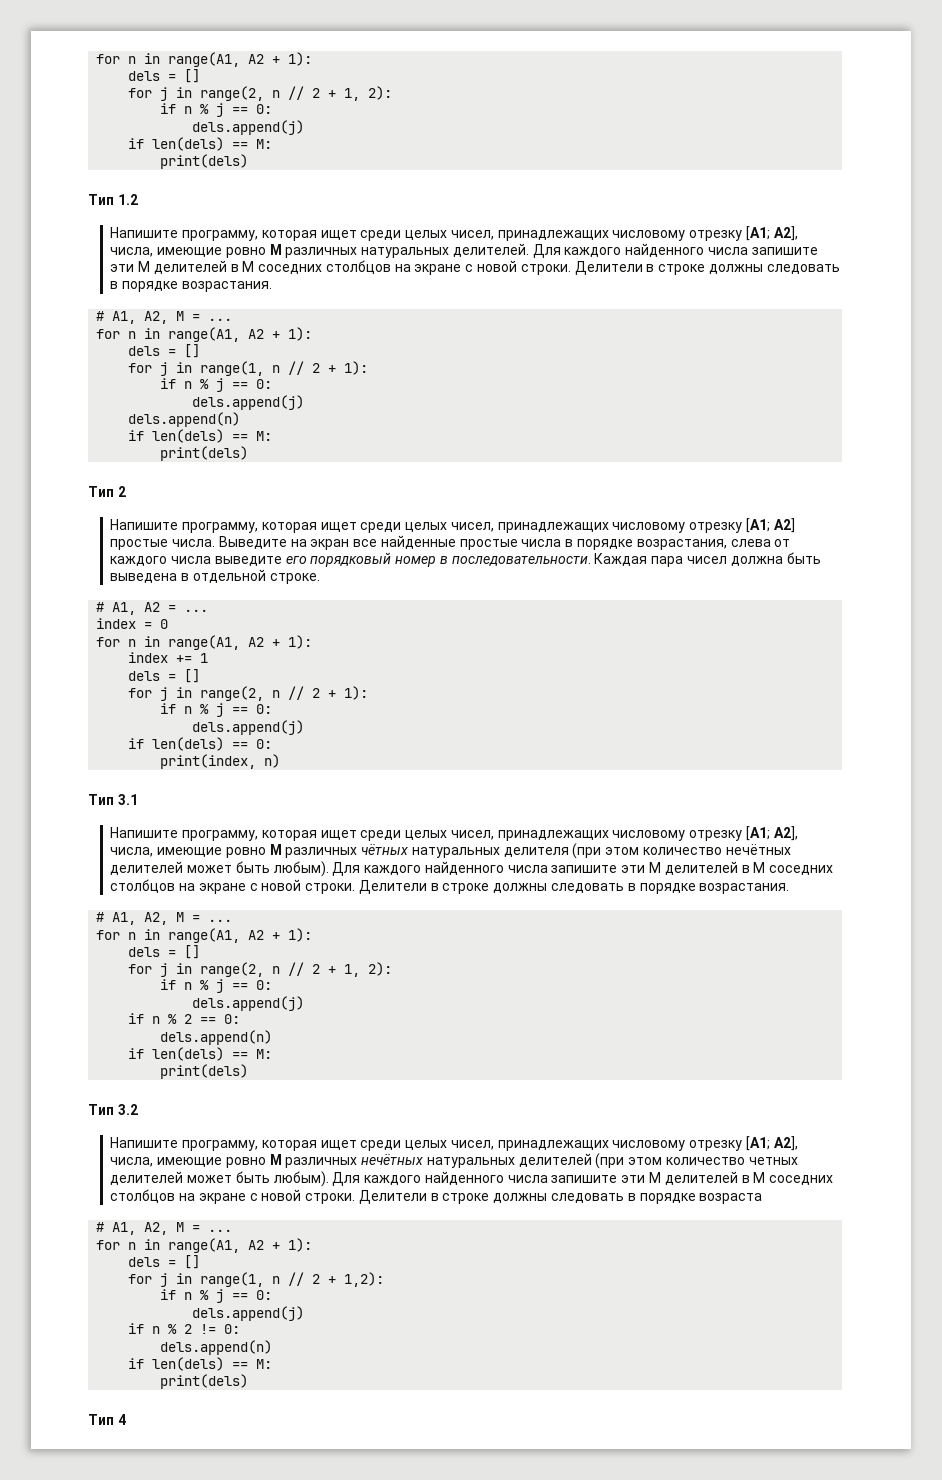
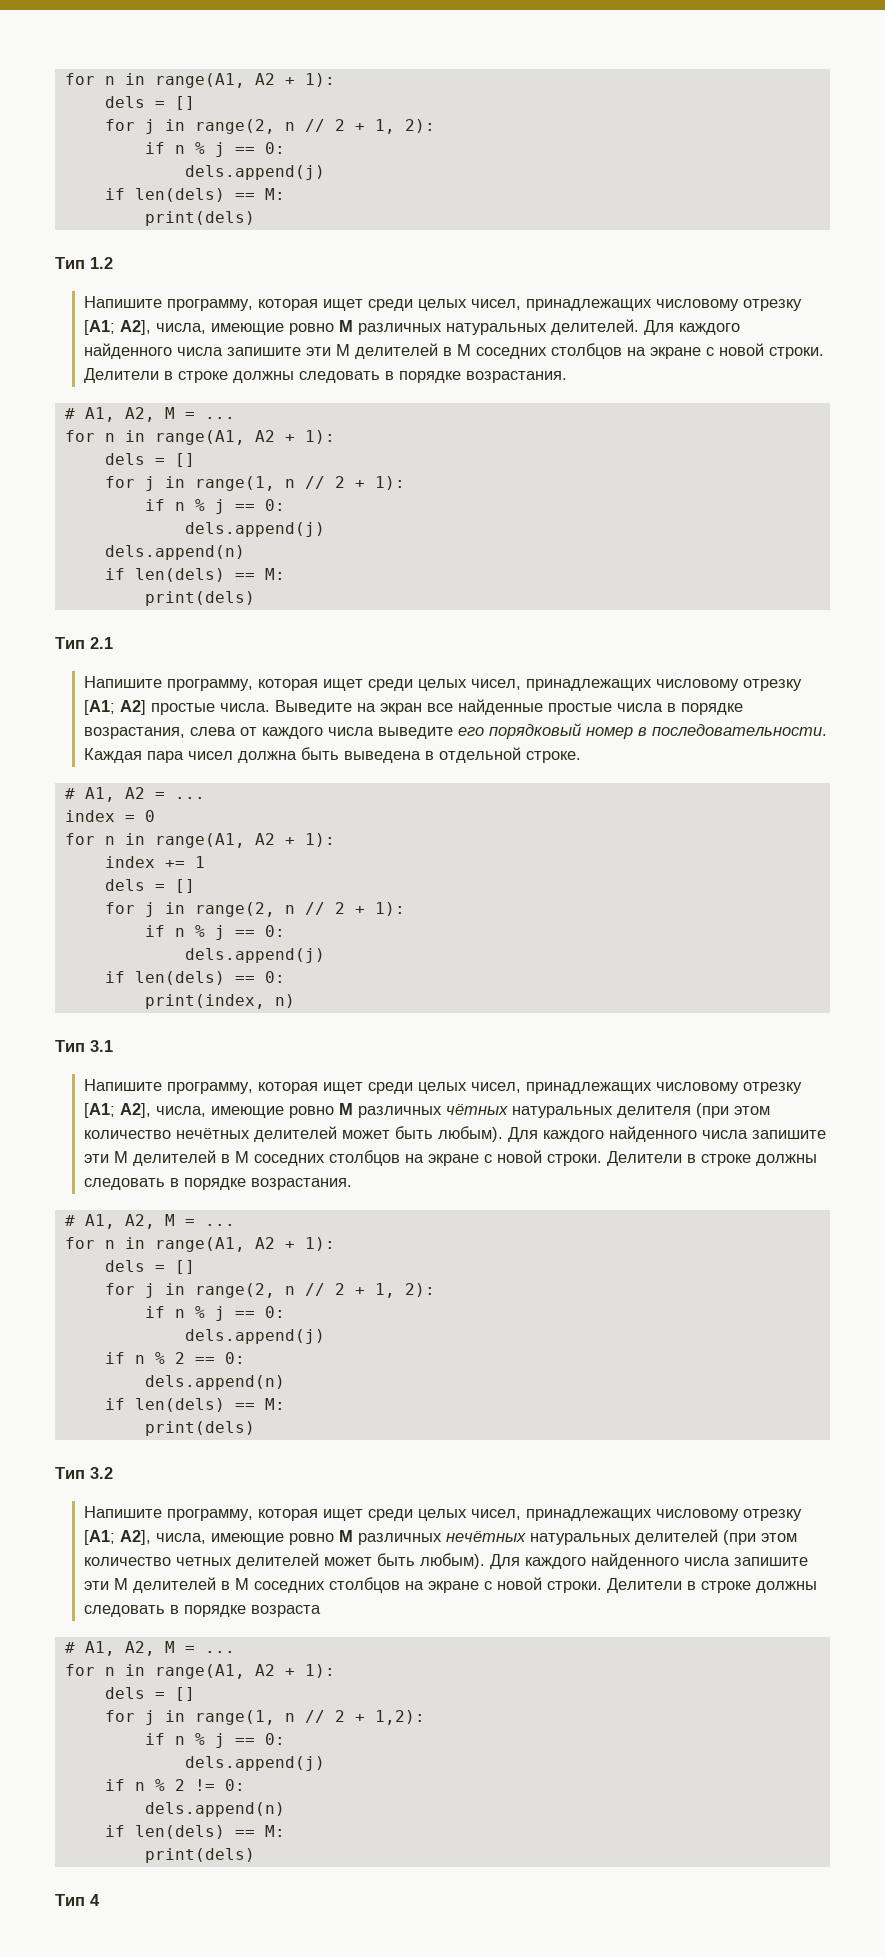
- Тип 2
+ Тип 2.1

